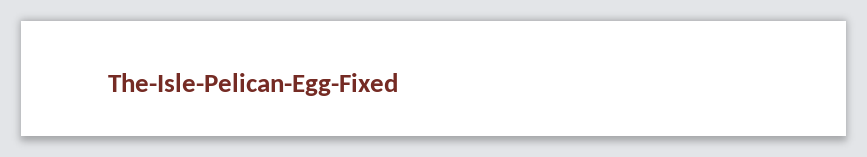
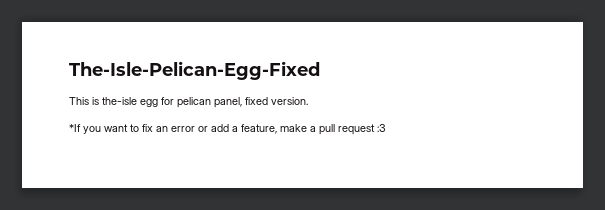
+ This is the-isle egg for pelican panel, fixed version.
+ *If you want to fix an error or add a feature, make a pull request :3

